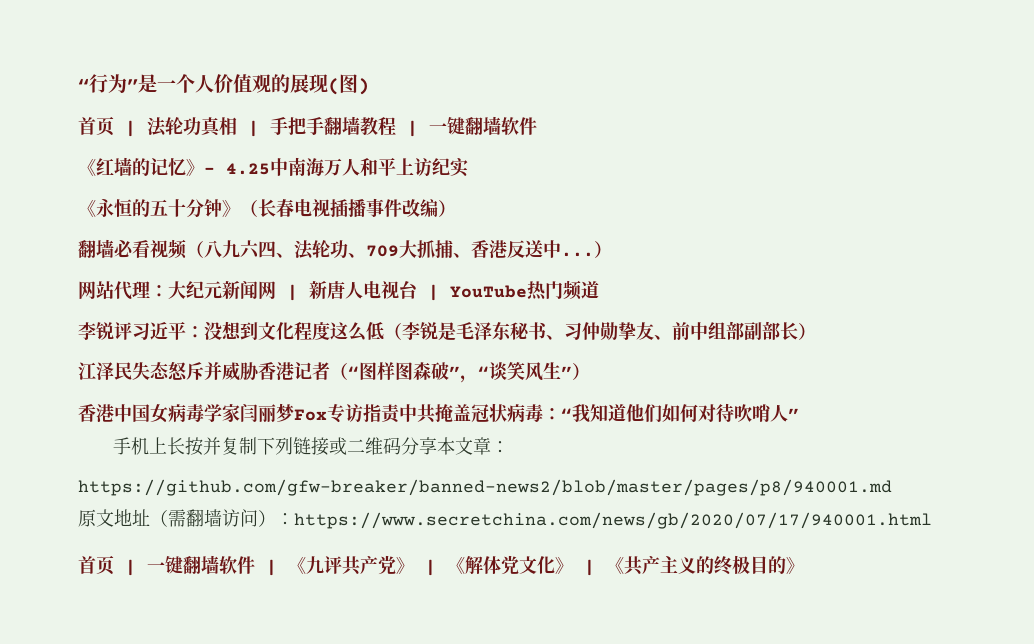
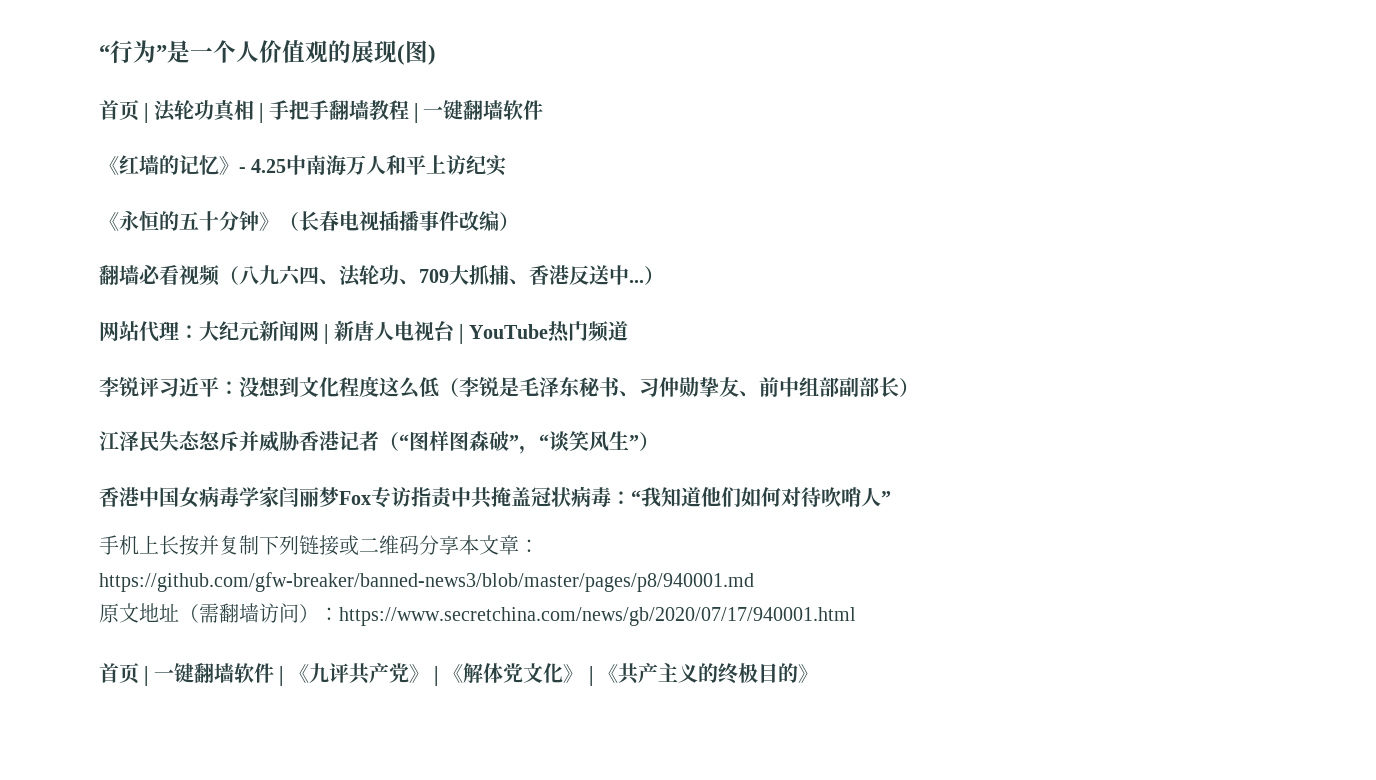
- https://github.com/gfw-breaker/banned-news2/blob/master/pages/p8/940001.md
+ https://github.com/gfw-breaker/banned-news3/blob/master/pages/p8/940001.md

